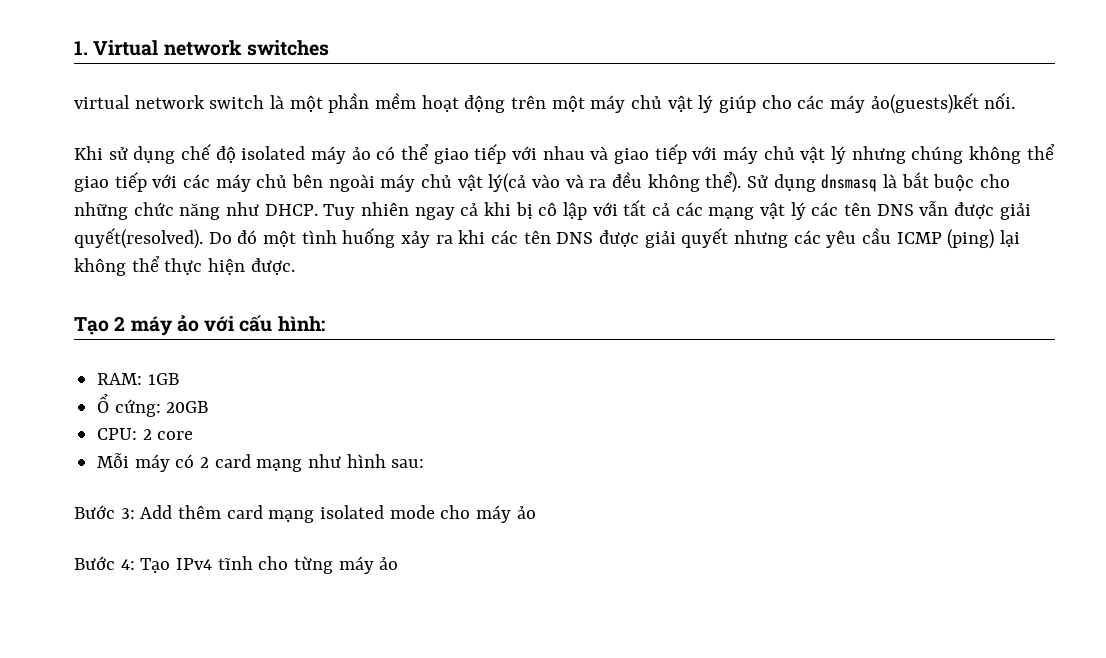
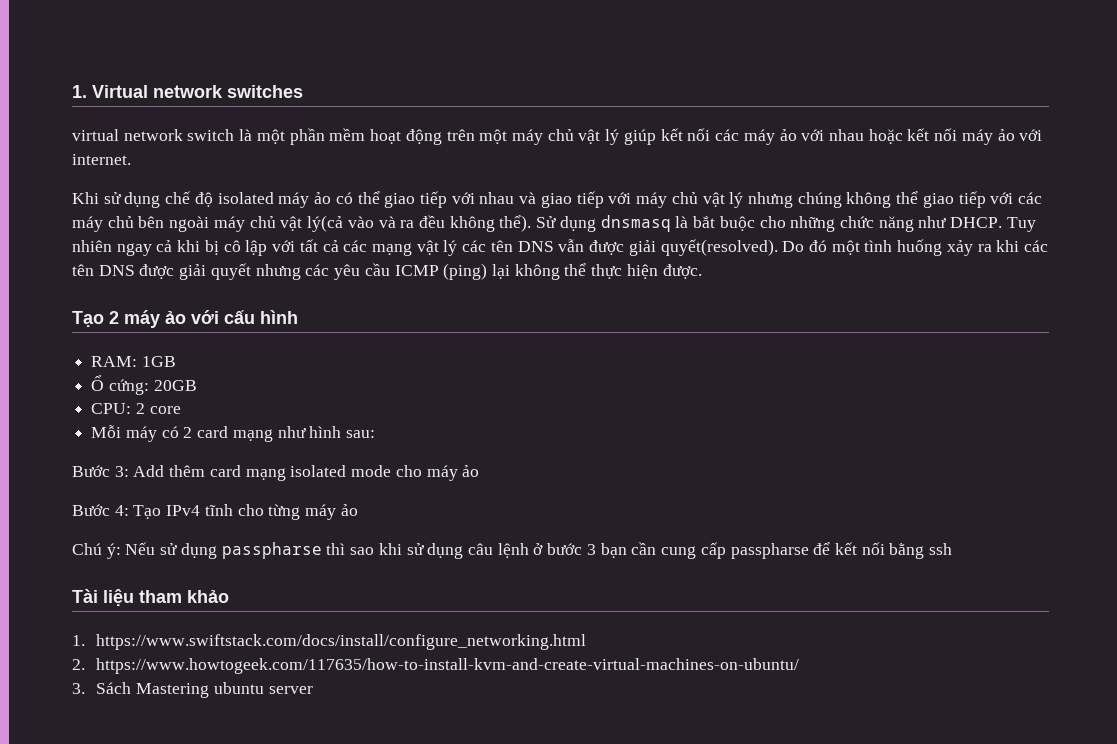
- virtual network switch là một phần mềm hoạt động trên một máy chủ vật lý giúp cho các máy ảo(guests)kết nối.
+ virtual network switch là một phần mềm hoạt động trên một máy chủ vật lý giúp kết nối các máy ảo với nhau hoặc kết nối máy ảo với internet.
- Tạo 2 máy ảo với cấu hình:
+ Tạo 2 máy ảo với cấu hình
+ Chú ý: Nếu sử dụng passpharse thì sao khi sử dụng câu lệnh ở bước 3 bạn cần cung cấp passpharse để kết nối bằng ssh
+ Tài liệu tham khảo
+ 1. https://www.swiftstack.com/docs/install/configure_networking.html
+ 2. https://www.howtogeek.com/117635/how-to-install-kvm-and-create-virtual-machines-on-ubuntu/
+ 3. Sách Mastering ubuntu server

